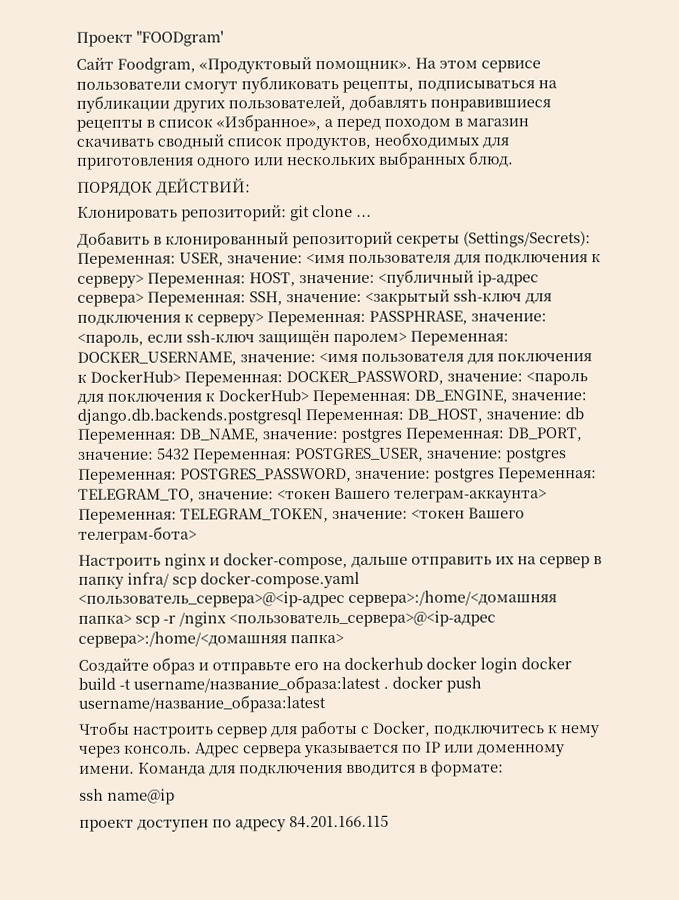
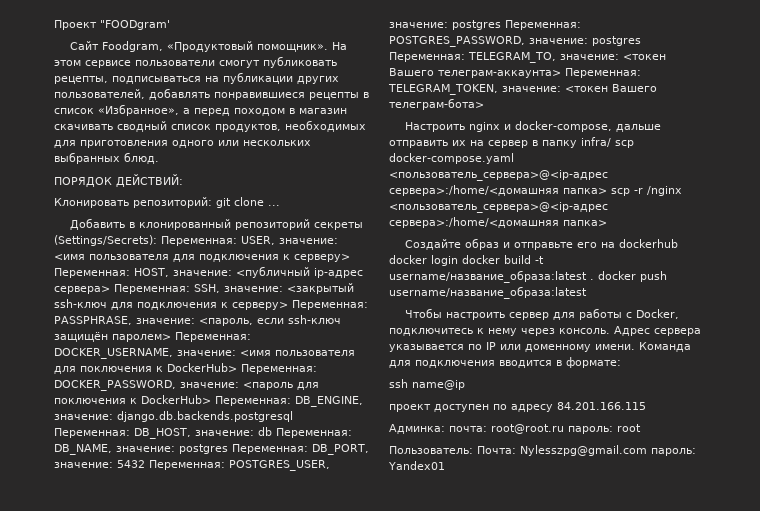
+ Админка: почта: root@root.ru пароль: root
+ Пользователь: Почта: Nylesszpg@gmail.com пароль: Yandex01

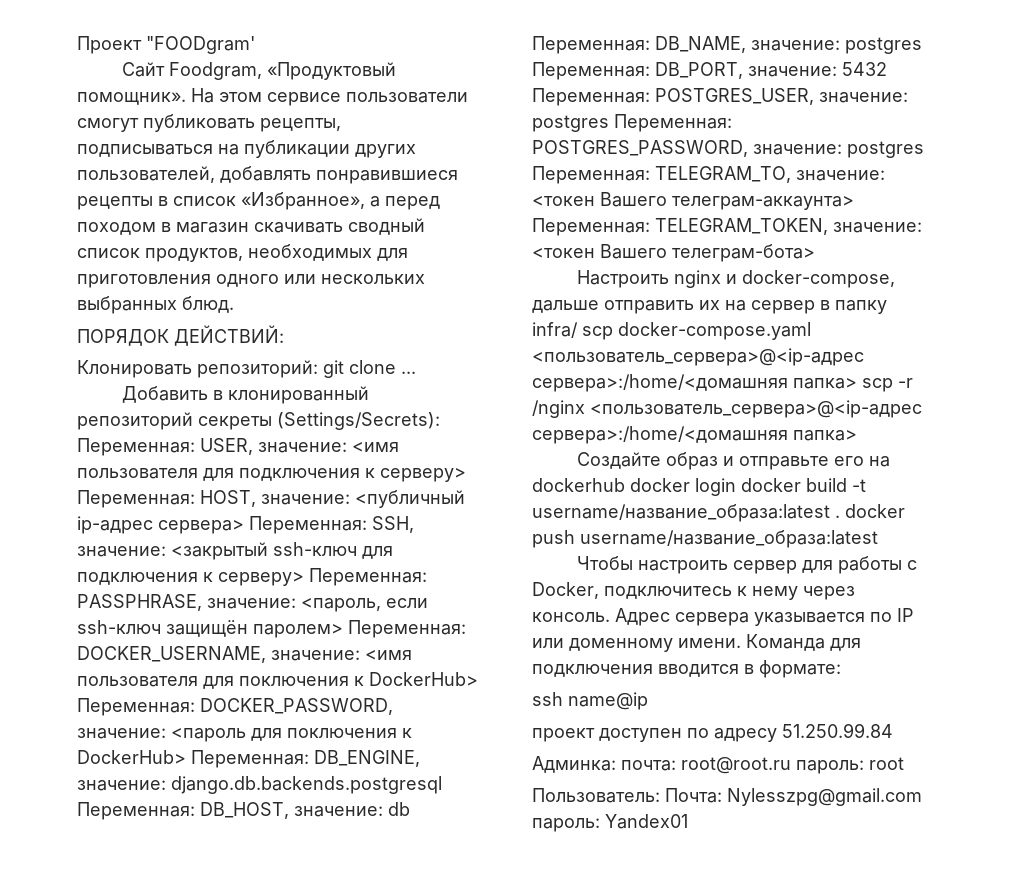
- проект доступен по адресу 84.201.166.115
+ проект доступен по адресу 51.250.99.84

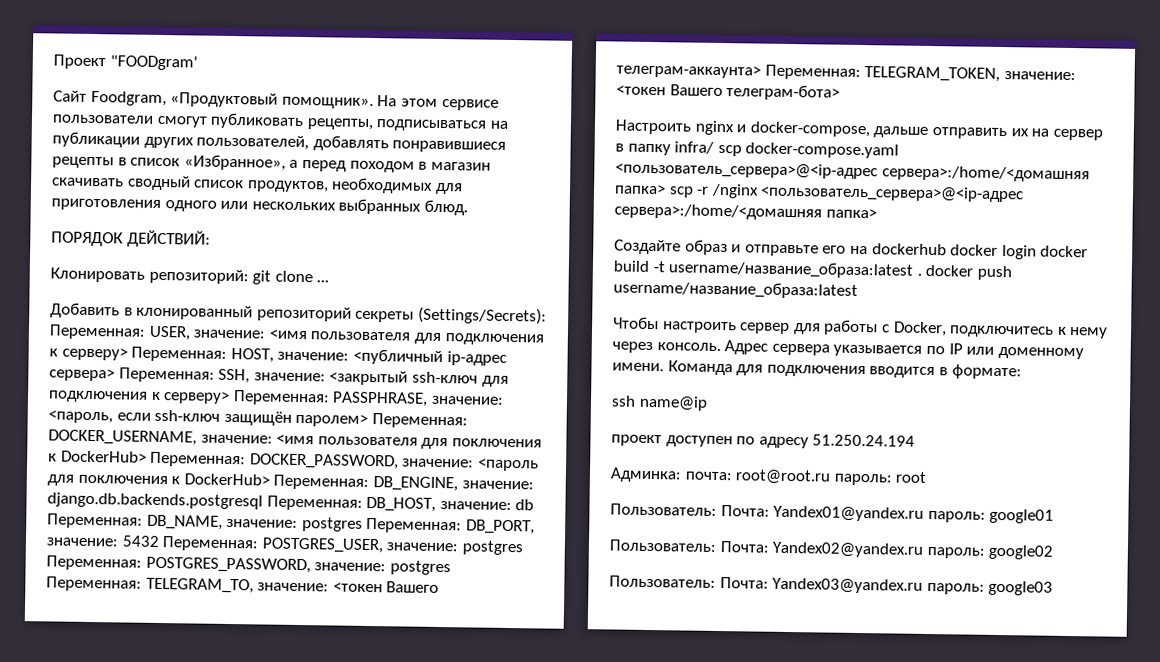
- проект доступен по адресу 51.250.99.84
+ проект доступен по адресу 51.250.24.194
- Пользователь: Почта: Nylesszpg@gmail.com пароль: Yandex01
+ Пользователь: Почта: Yandex01@yandex.ru пароль: google01
+ Пользователь: Почта: Yandex02@yandex.ru пароль: google02
+ Пользователь: Почта: Yandex03@yandex.ru пароль: google03

